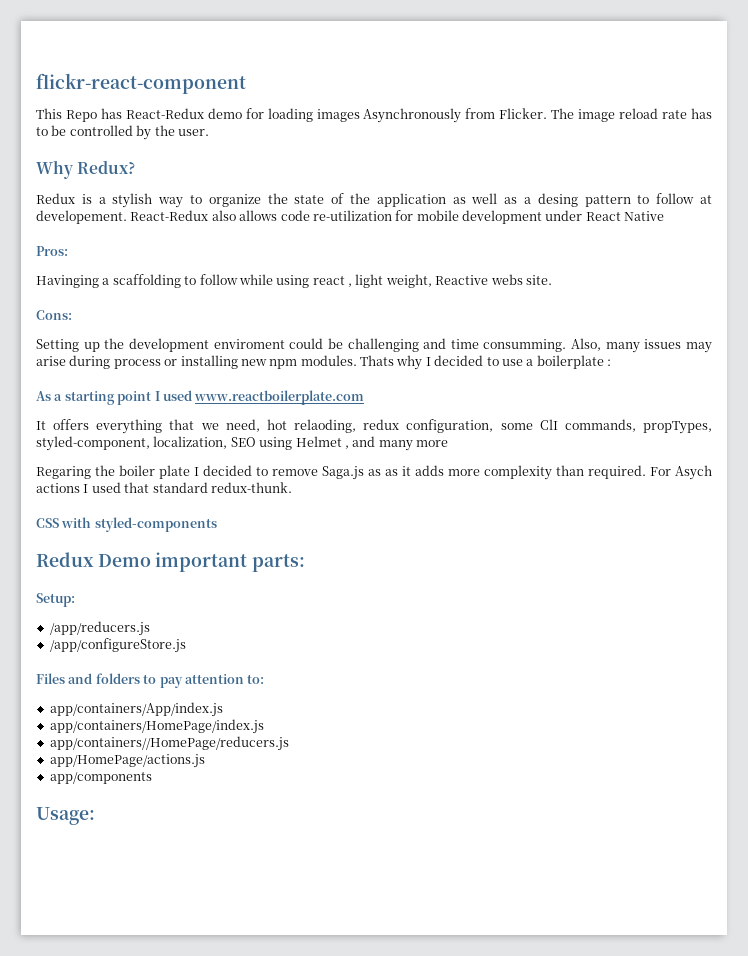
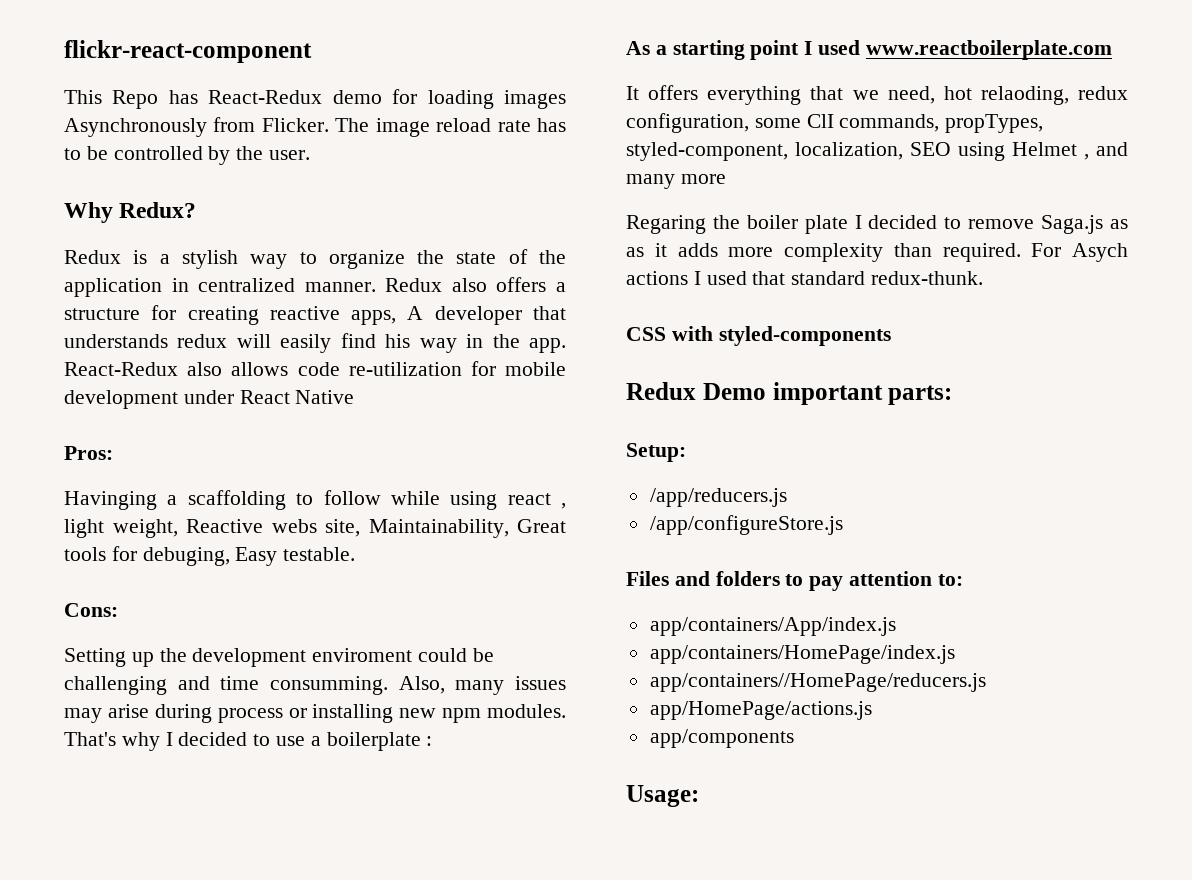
- Redux is a stylish way to organize the state of the application as well as a desing pattern to follow at developement.
+ Redux is a stylish way to organize the state of the application in centralized manner. Redux also offers a structure for creating reactive apps, A developer that understands redux will easily find his way in the app.
- Havinging a scaffolding to follow while using react , light weight, Reactive webs site.
+ Havinging a scaffolding to follow while using react , light weight, Reactive webs site, Maintainability, Great tools for debuging, Easy testable.
- Thats why I decided to use a boilerplate :
+ That's why I decided to use a boilerplate :

